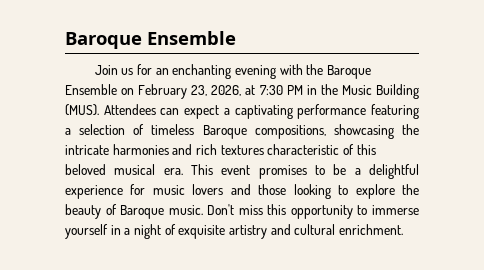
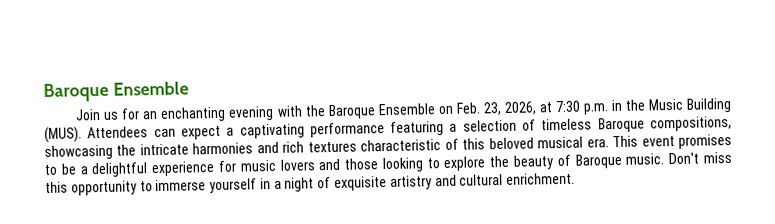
- Join us for an enchanting evening with the Baroque Ensemble on February 23, 2026, at 7:30 PM in the Music Building (MUS).
+ Join us for an enchanting evening with the Baroque Ensemble on Feb. 23, 2026, at 7:30 p.m. in the Music Building (MUS).

